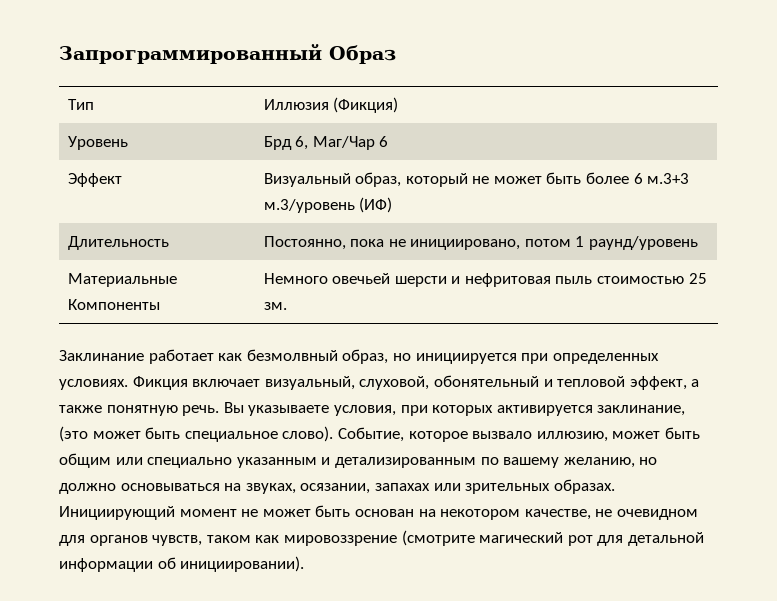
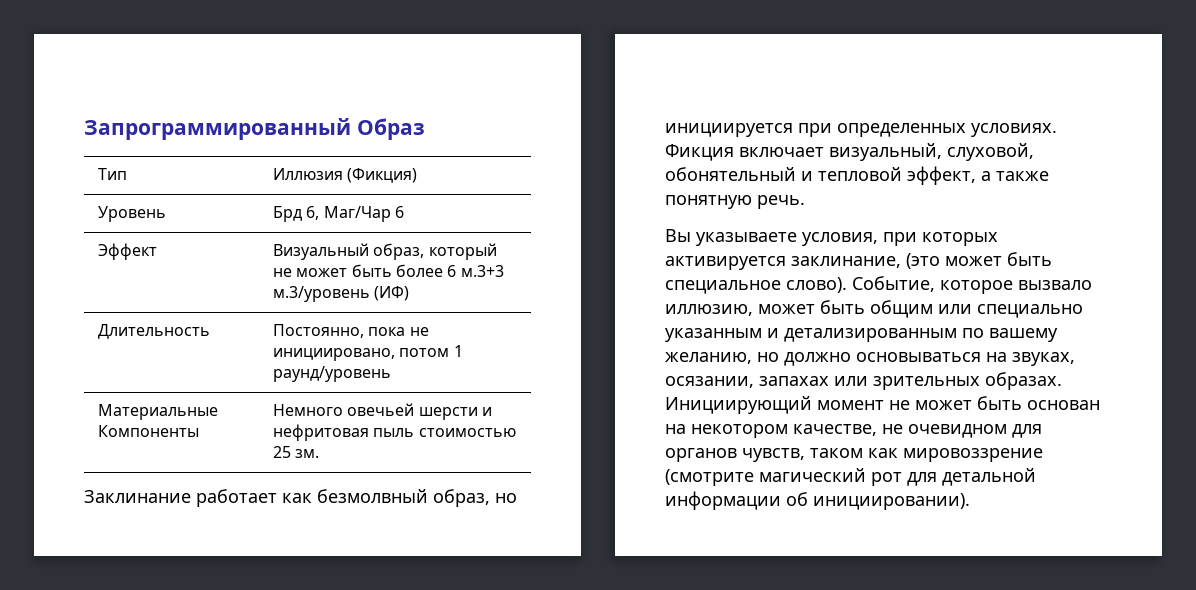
- Фикция включает визуальный, слуховой, обонятельный и тепловой эффект, а также понятную речь. Вы указываете условия, при которых активируется заклинание, (это может быть специальное слово).
+ Фикция включает визуальный, слуховой, обонятельный и тепловой эффект, а также понятную речь.
+ Вы указываете условия, при которых активируется заклинание, (это может быть специальное слово).

